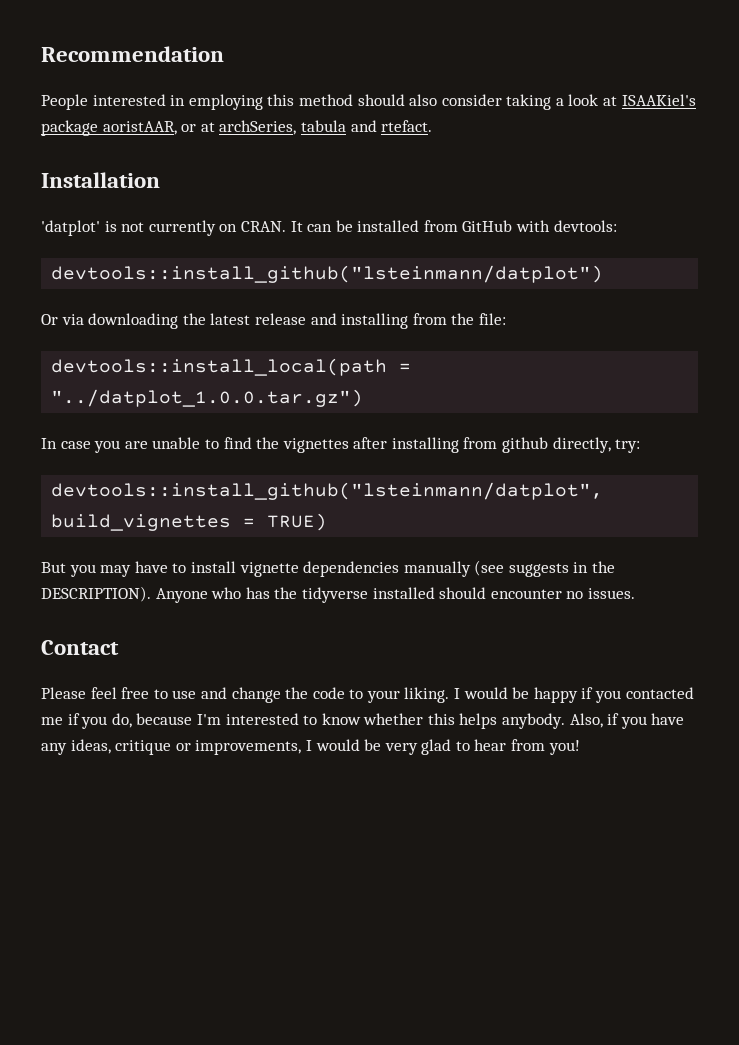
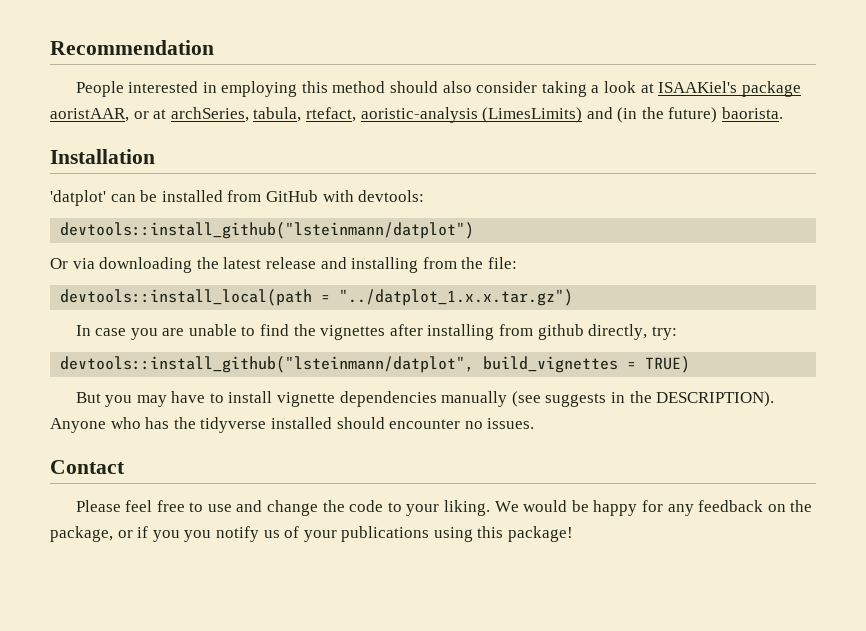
- People interested in employing this method should also consider taking a look at ISAAKiel's package aoristAAR, or at archSeries, tabula and rtefact.
+ People interested in employing this method should also consider taking a look at ISAAKiel's package aoristAAR, or at archSeries, tabula, rtefact, aoristic-analysis (LimesLimits) and (in the future) baorista.
  Installation
- 'datplot' is not currently on CRAN. It can be installed from GitHub with devtools:
+ 'datplot' can be installed from GitHub with devtools:
- devtools::install_local(path = "../datplot_1.0.0.tar.gz")
+ devtools::install_local(path = "../datplot_1.x.x.tar.gz")
- I would be happy if you contacted me if you do, because I'm interested to know whether this helps anybody. Also, if you have any ideas, critique or improvements, I would be very glad to hear from you!
+ We would be happy for any feedback on the package, or if you you notify us of your publications using this package!

